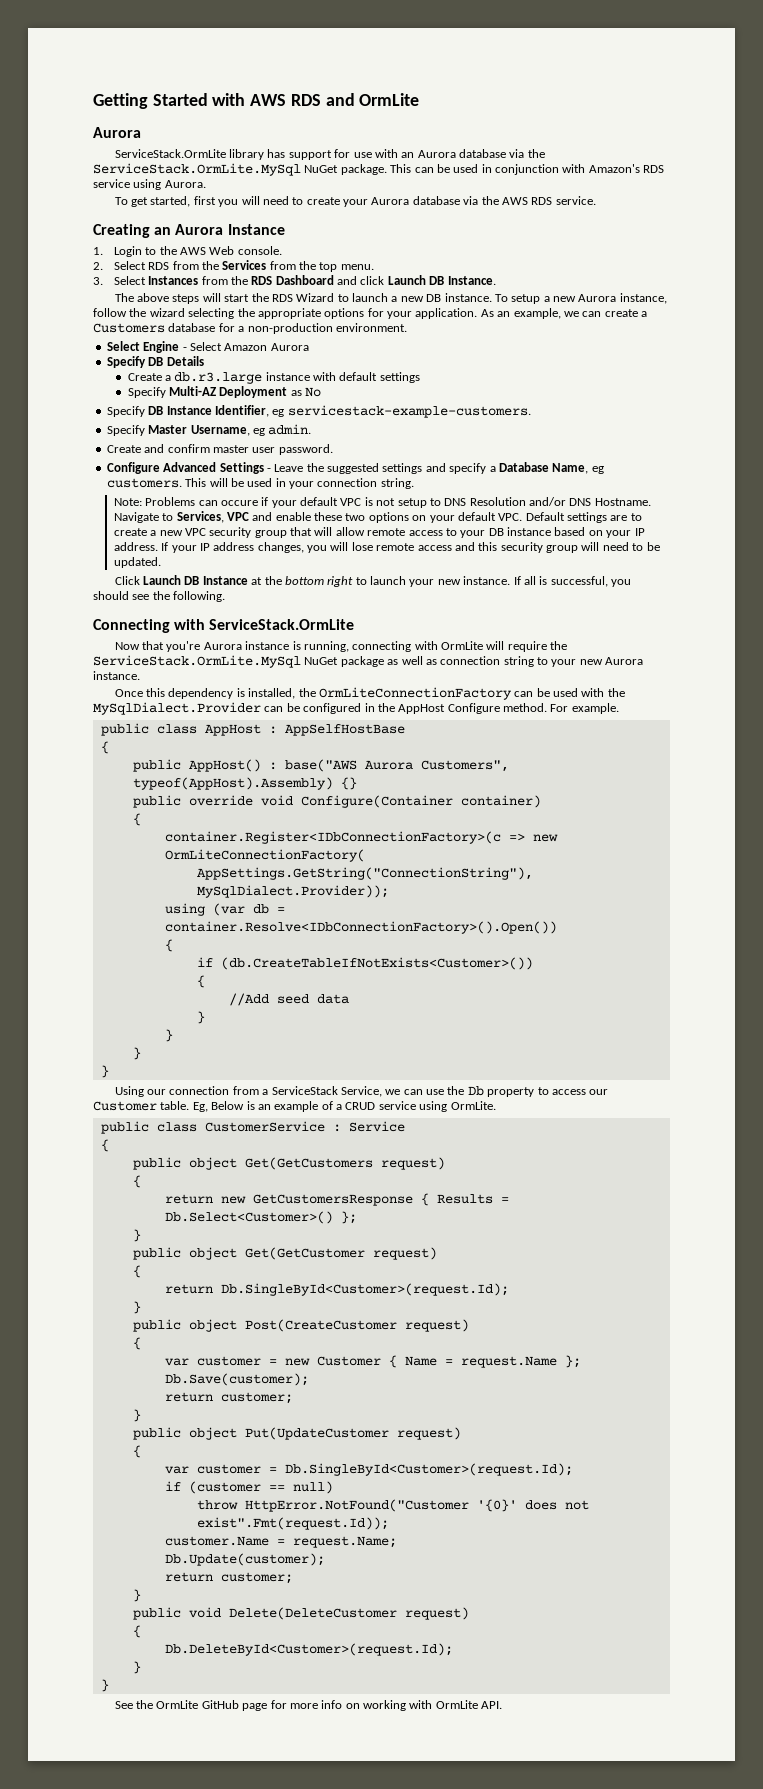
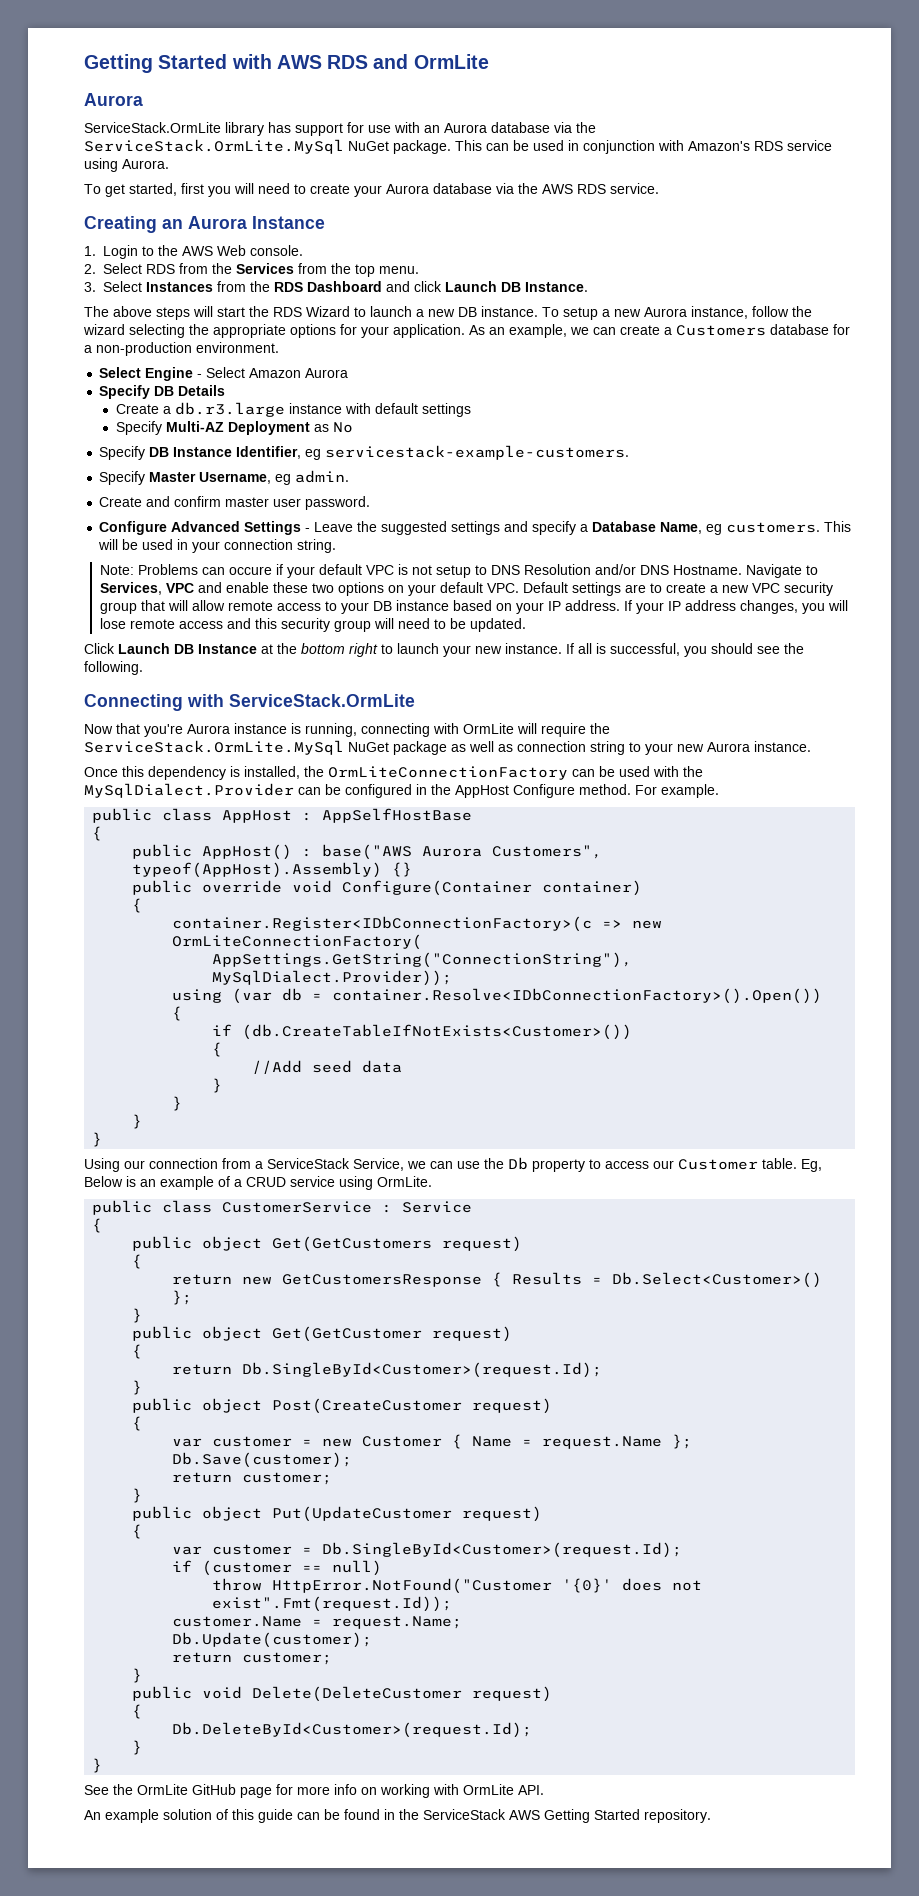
+ An example solution of this guide can be found in the ServiceStack AWS Getting Started repository.

